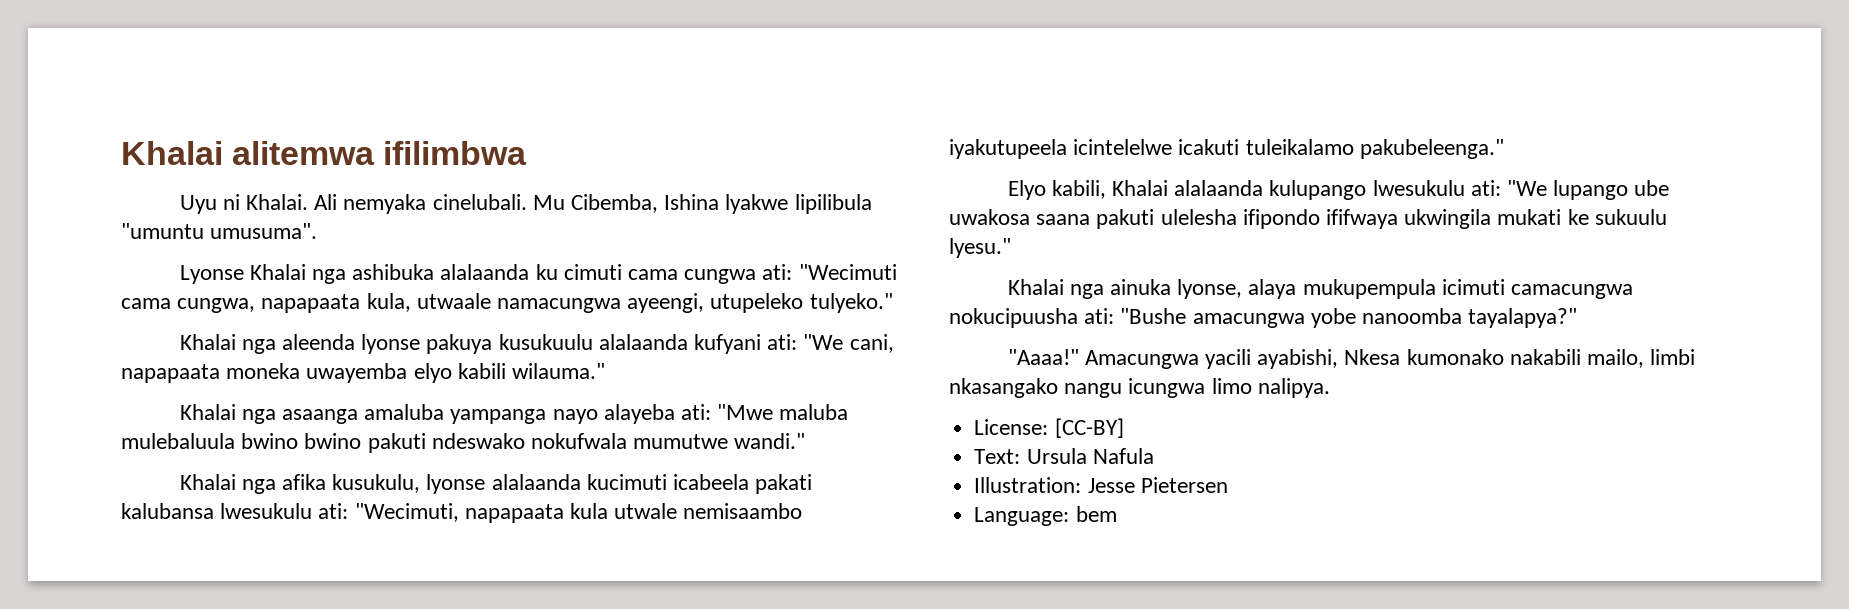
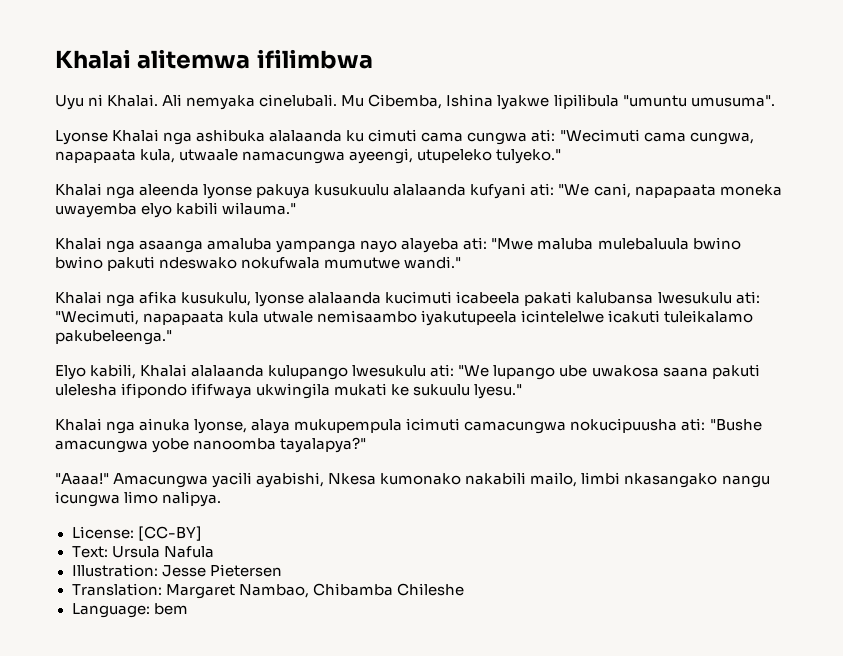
+ Translation: Margaret Nambao, Chibamba Chileshe

